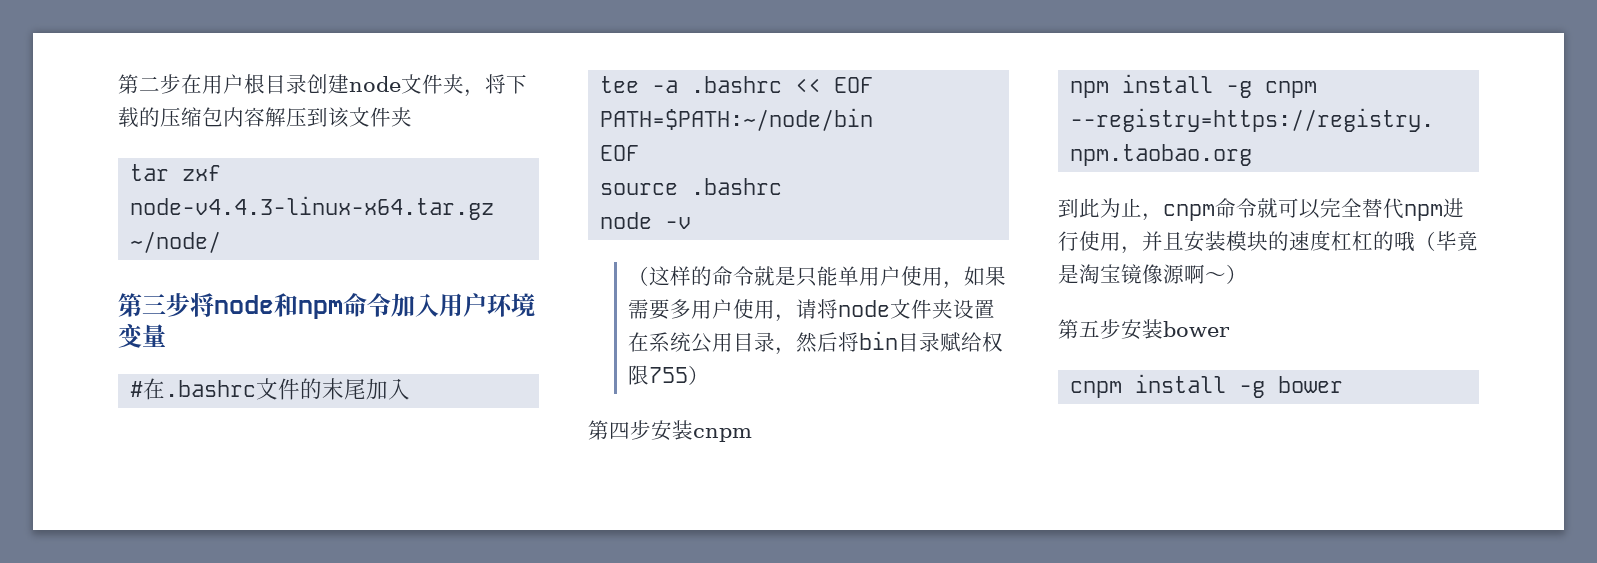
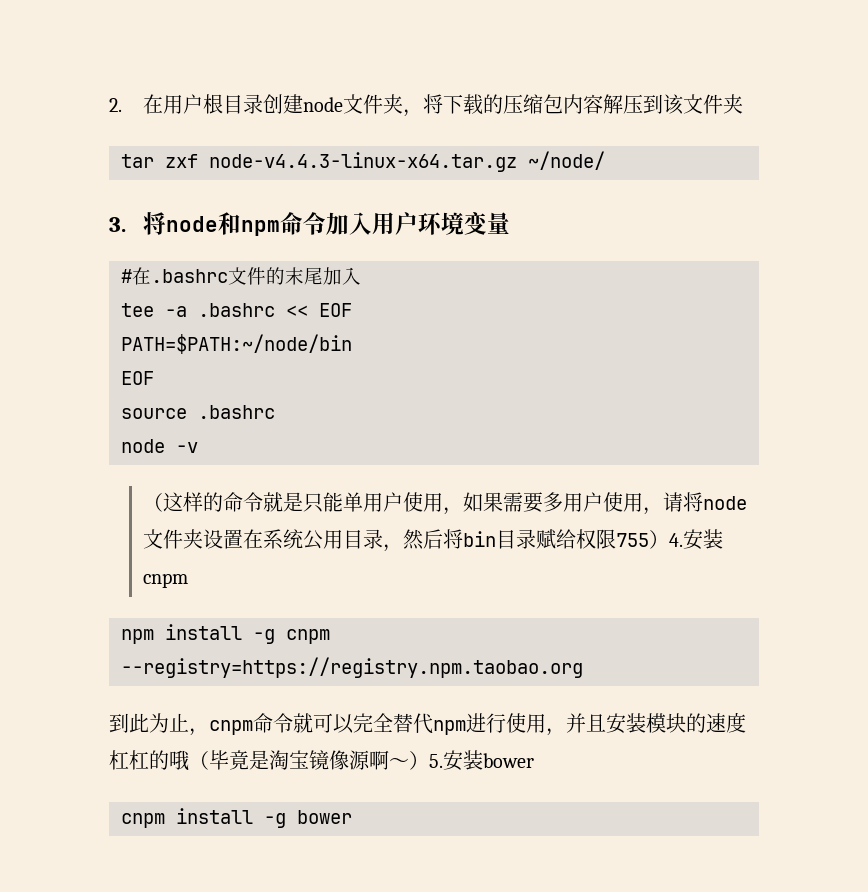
- 第二步在用户根目录创建node文件夹，将下载的压缩包内容解压到该文件夹
+ 2.在用户根目录创建node文件夹，将下载的压缩包内容解压到该文件夹
- 第三步将node和npm命令加入用户环境变量
+ 3.将node和npm命令加入用户环境变量
- （这样的命令就是只能单用户使用，如果需要多用户使用，请将node文件夹设置在系统公用目录，然后将bin目录赋给权限755）
- 第四步安装cnpm
+ （这样的命令就是只能单用户使用，如果需要多用户使用，请将node文件夹设置在系统公用目录，然后将bin目录赋给权限755）4.安装cnpm
- 到此为止，cnpm命令就可以完全替代npm进行使用，并且安装模块的速度杠杠的哦（毕竟是淘宝镜像源啊～）
- 第五步安装bower
+ 到此为止，cnpm命令就可以完全替代npm进行使用，并且安装模块的速度杠杠的哦（毕竟是淘宝镜像源啊～）5.安装bower

